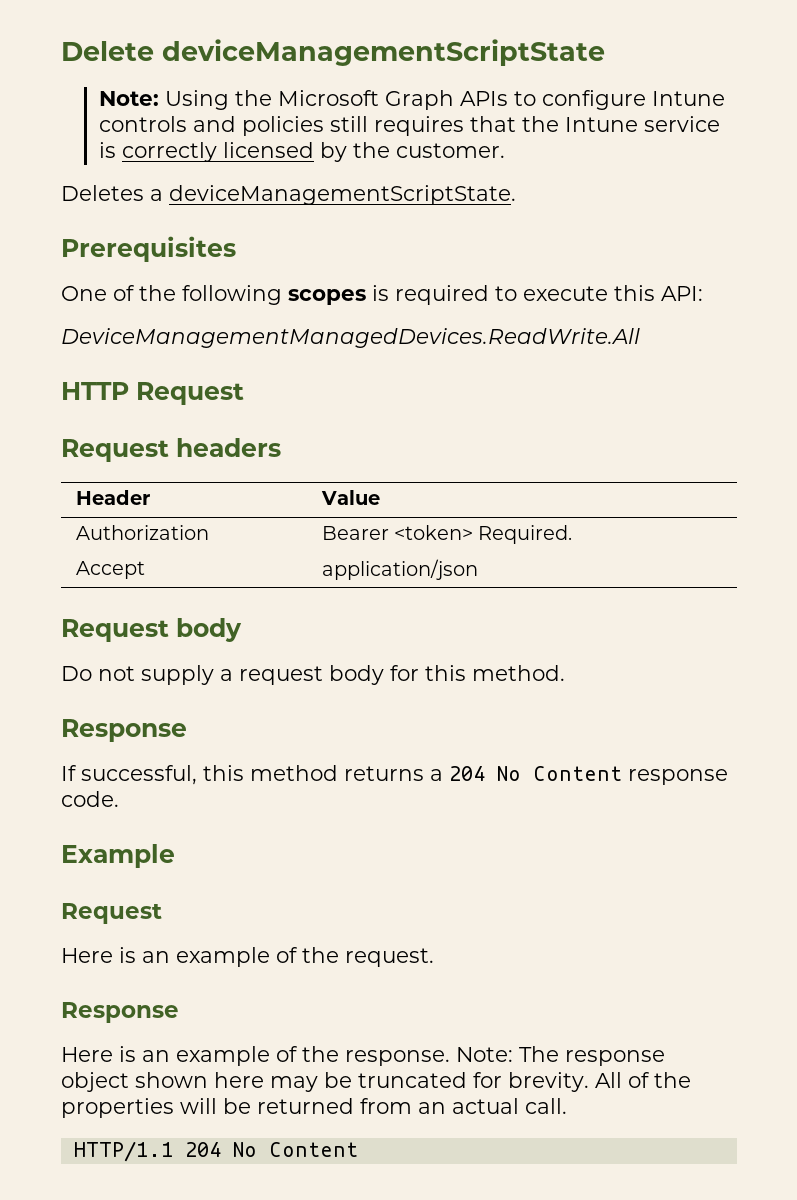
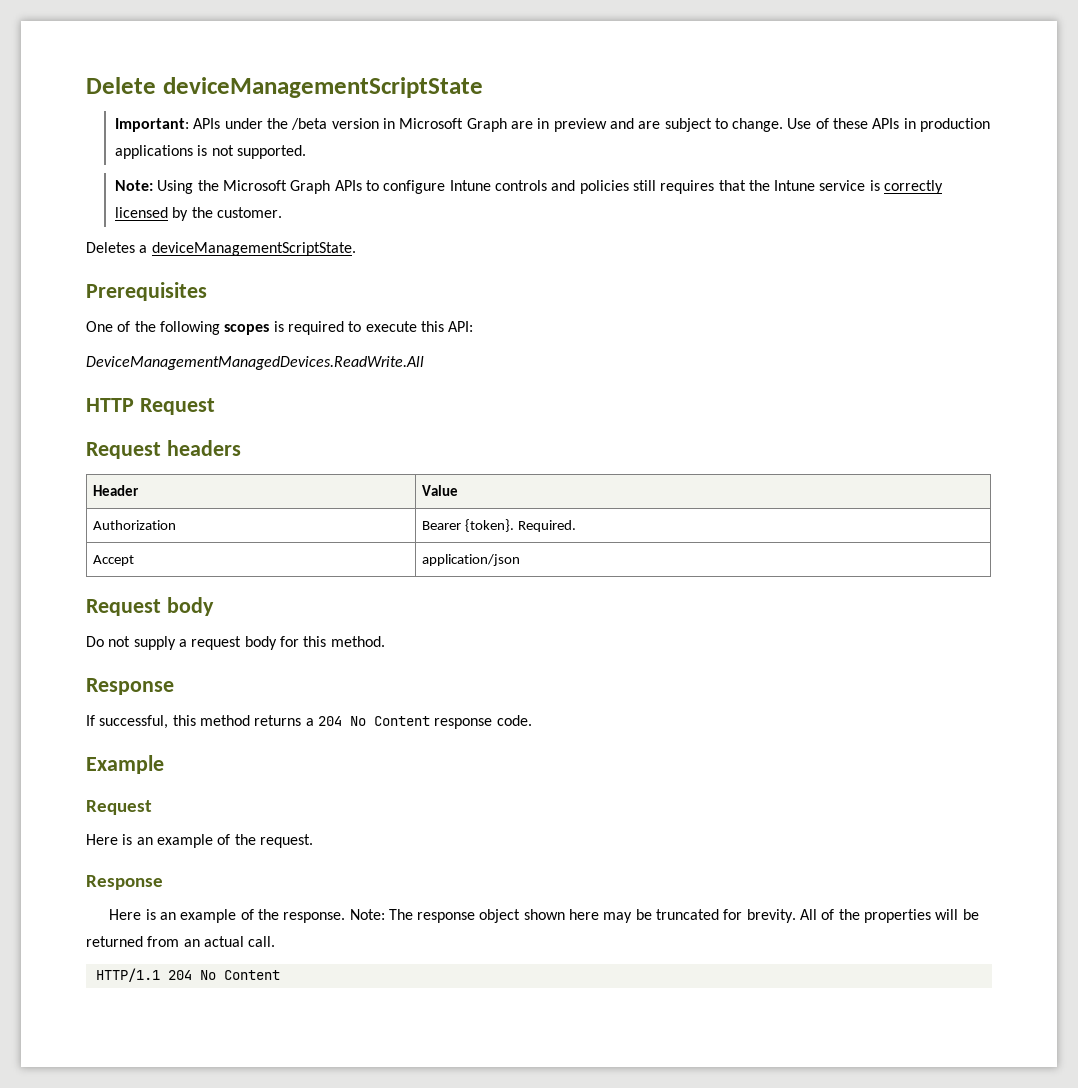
+ Important: APIs under the /beta version in Microsoft Graph are in preview and are subject to change. Use of these APIs in production applications is not supported.
- Authorization | Bearer <token> Required.
+ Authorization | Bearer {token}. Required.

